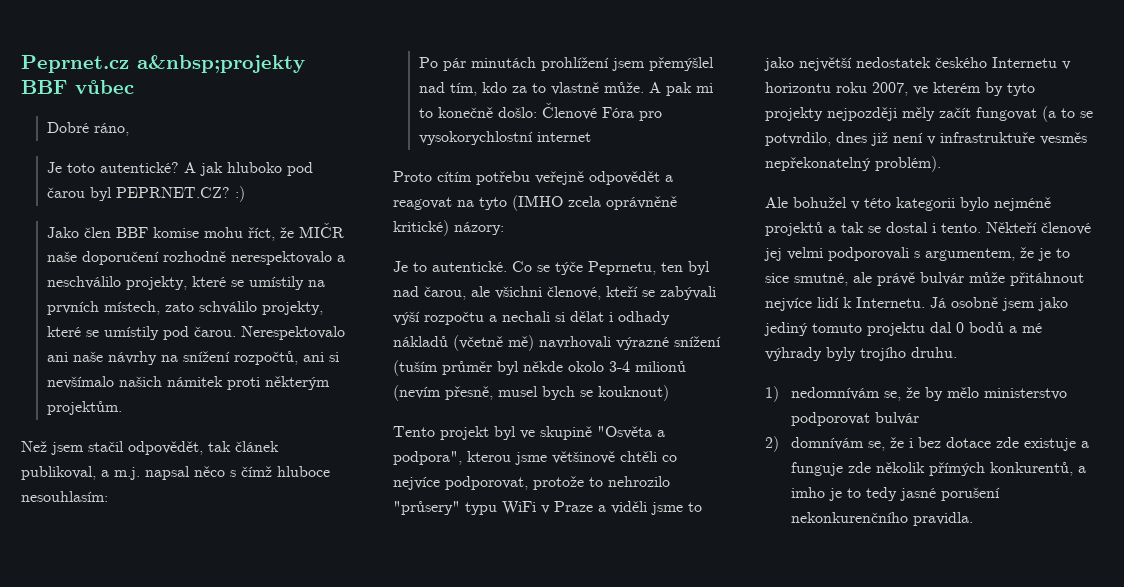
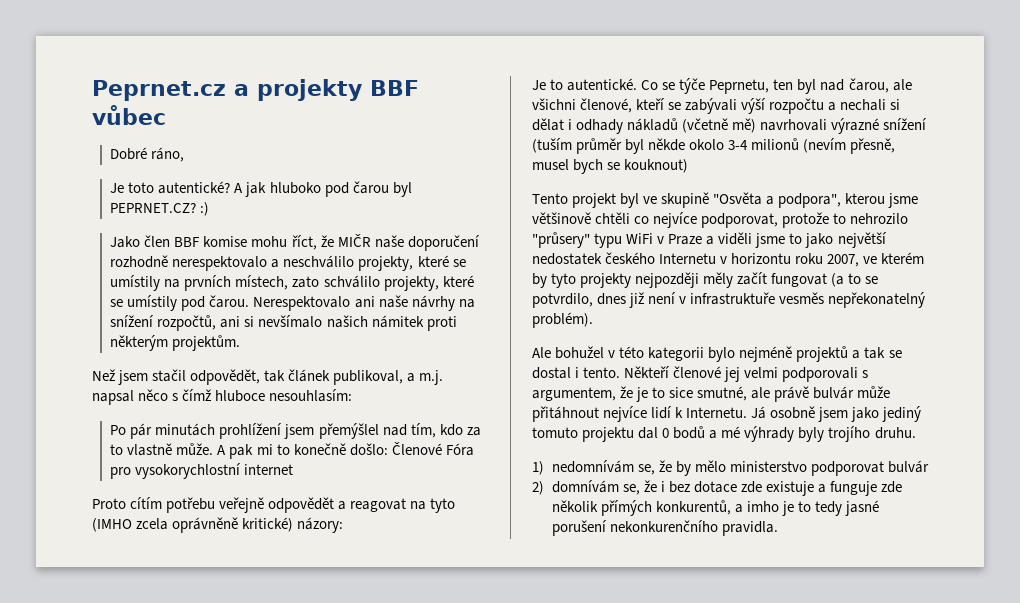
- Peprnet.cz a&nbsp;projekty BBF vůbec
+ Peprnet.cz a projekty BBF vůbec

